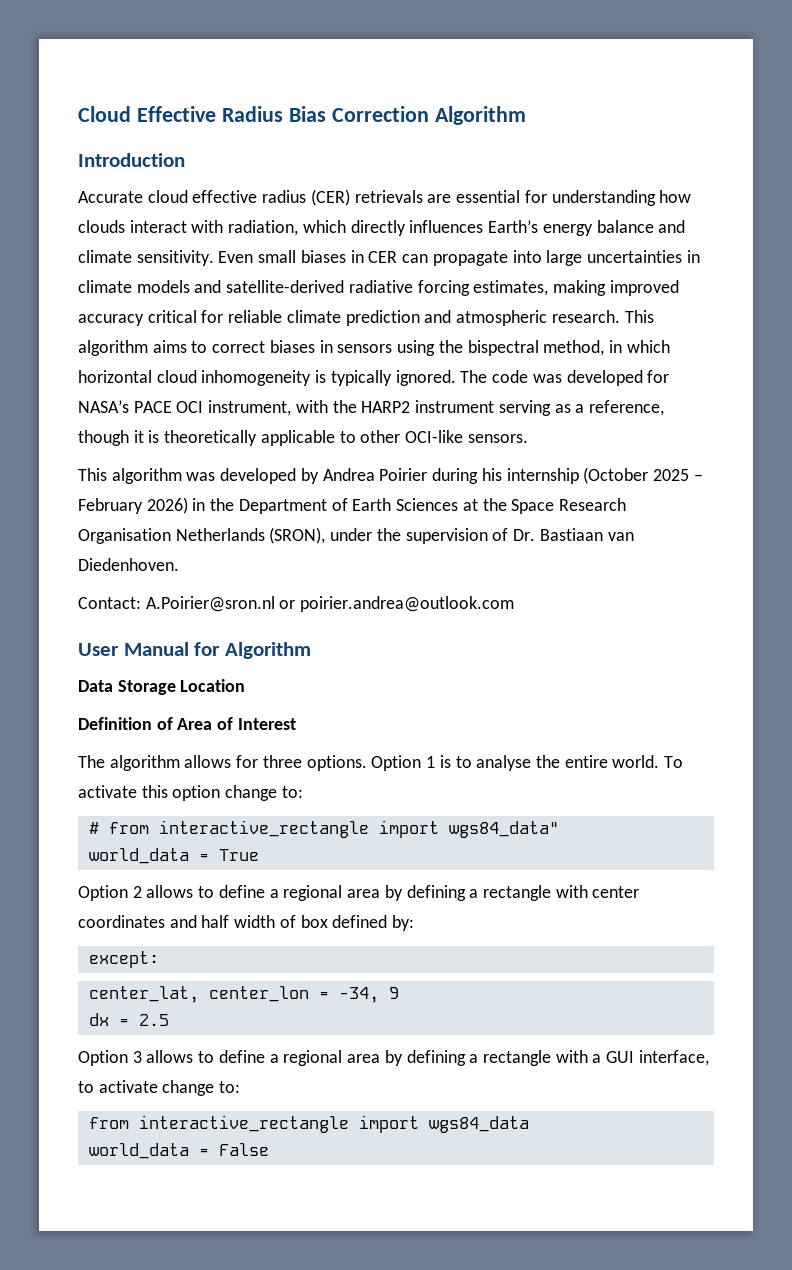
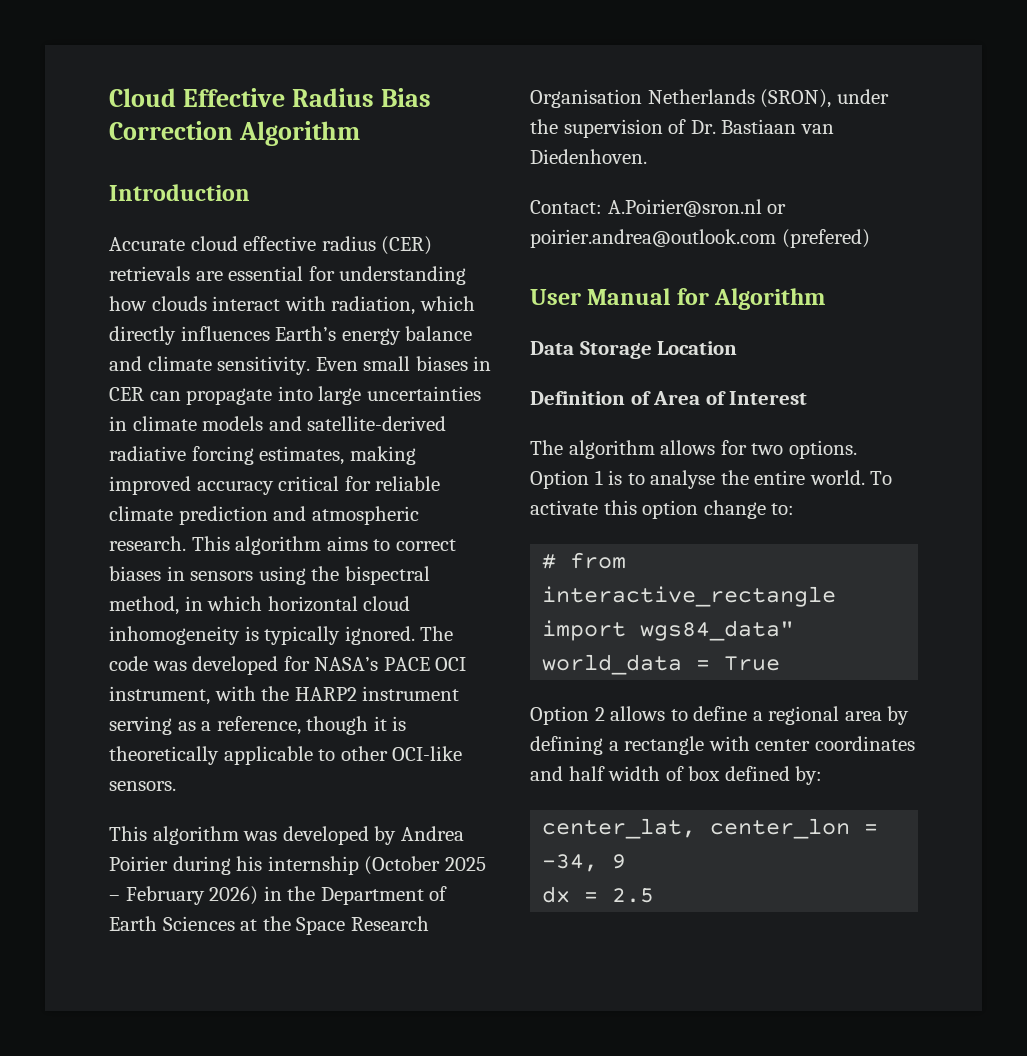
- Contact: A.Poirier@sron.nl or poirier.andrea@outlook.com
+ Contact: A.Poirier@sron.nl or poirier.andrea@outlook.com (prefered)
- The algorithm allows for three options.
+ The algorithm allows for two options.
- except:
- Option 3 allows to define a regional area by defining a rectangle with a GUI interface, to activate change to:
- from interactive_rectangle import wgs84_data
- world_data = False

